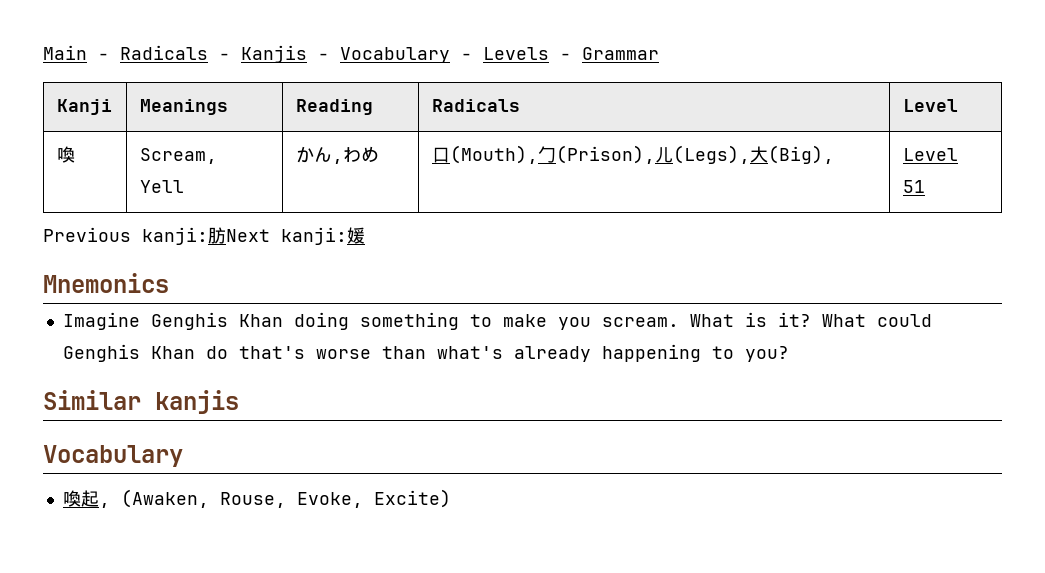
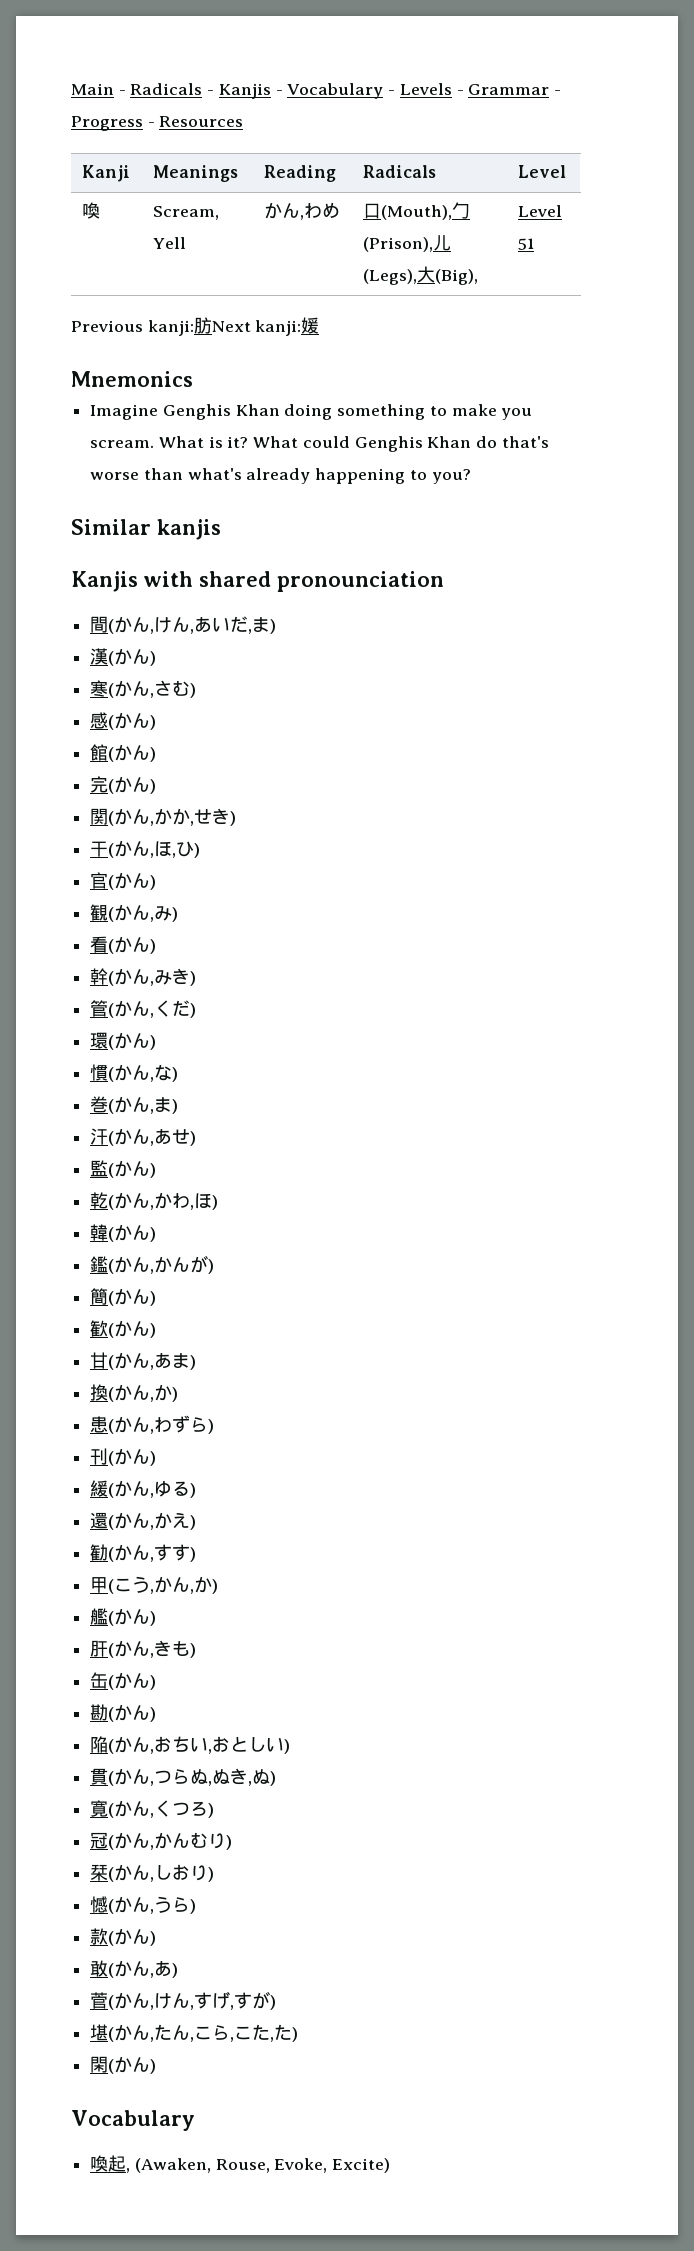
- Main - Radicals - Kanjis - Vocabulary - Levels - Grammar
+ Main - Radicals - Kanjis - Vocabulary - Levels - Grammar - Progress - Resources
+ Kanjis with shared pronounciation
+ 間(かん,けん,あいだ,ま)
+ 漢(かん)
+ 寒(かん,さむ)
+ 感(かん)
+ 館(かん)
+ 完(かん)
+ 関(かん,かか,せき)
+ 干(かん,ほ,ひ)
+ 官(かん)
+ 観(かん,み)
+ 看(かん)
+ 幹(かん,みき)
+ 管(かん,くだ)
+ 環(かん)
+ 慣(かん,な)
+ 巻(かん,ま)
+ 汗(かん,あせ)
+ 監(かん)
+ 乾(かん,かわ,ほ)
+ 韓(かん)
+ 鑑(かん,かんが)
+ 簡(かん)
+ 歓(かん)
+ 甘(かん,あま)
+ 換(かん,か)
+ 患(かん,わずら)
+ 刊(かん)
+ 緩(かん,ゆる)
+ 還(かん,かえ)
+ 勧(かん,すす)
+ 甲(こう,かん,か)
+ 艦(かん)
+ 肝(かん,きも)
+ 缶(かん)
+ 勘(かん)
+ 陥(かん,おちい,おとしい)
+ 貫(かん,つらぬ,ぬき,ぬ)
+ 寛(かん,くつろ)
+ 冠(かん,かんむり)
+ 栞(かん,しおり)
+ 憾(かん,うら)
+ 款(かん)
+ 敢(かん,あ)
+ 菅(かん,けん,すげ,すが)
+ 堪(かん,たん,こら,こた,た)
+ 閑(かん)

